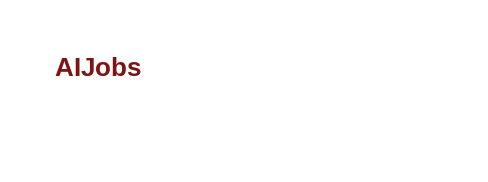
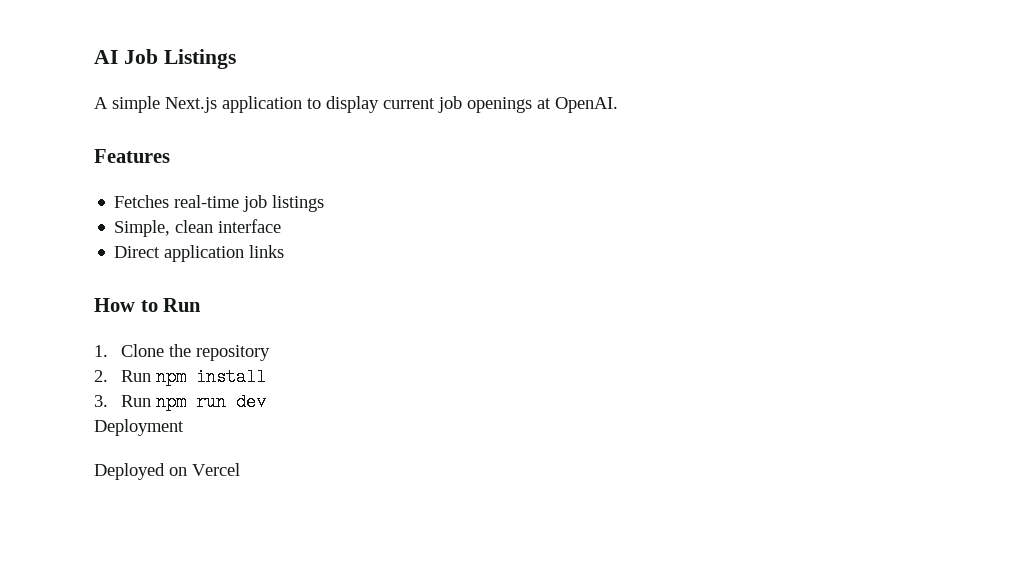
- AIJobs
+ AI Job Listings
+ A simple Next.js application to display current job openings at OpenAI.
+ Features
+ Fetches real-time job listings
+ Simple, clean interface
+ Direct application links
+ How to Run
+ 1. Clone the repository
+ 2. Run npm install
+ 3. Run npm run dev
+ Deployment
+ Deployed on Vercel

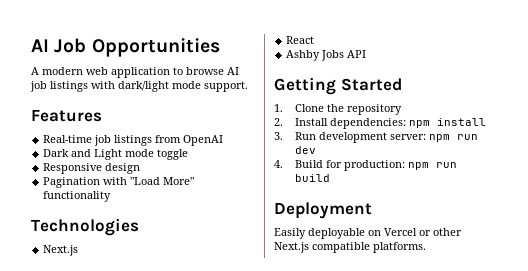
- AI Job Listings
+ AI Job Opportunities
- A simple Next.js application to display current job openings at OpenAI.
+ A modern web application to browse AI job listings with dark/light mode support.
- Fetches real-time job listings
- Simple, clean interface
- Direct application links
- How to Run
+ Real-time job listings from OpenAI
+ Dark and Light mode toggle
+ Responsive design
+ Pagination with "Load More" functionality
+ Technologies
+ Next.js
+ React
+ Ashby Jobs API
+ Getting Started
- 2. Run npm install
+ 2. Install dependencies: npm install
- 3. Run npm run dev
+ 3. Run development server: npm run dev
+ 4. Build for production: npm run build
  Deployment
- Deployed on Vercel
+ Easily deployable on Vercel or other Next.js compatible platforms.

